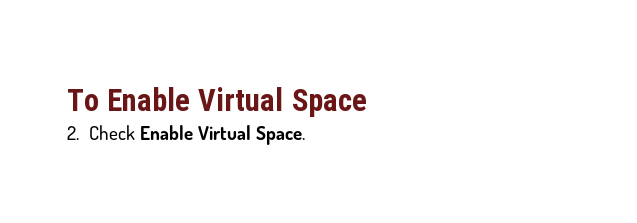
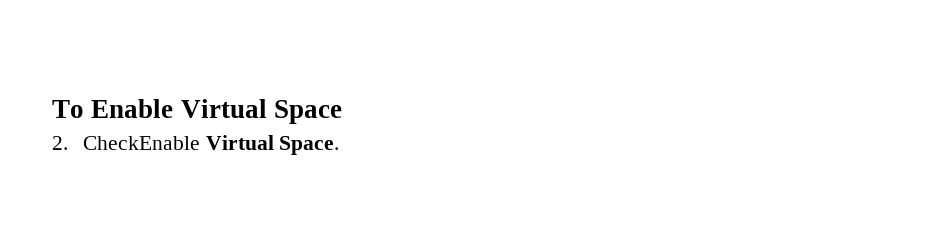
- 2. Check Enable Virtual Space.
+ 2. CheckEnable Virtual Space.

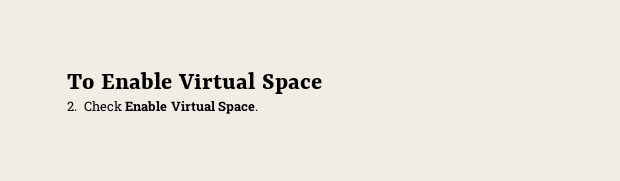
- 2. CheckEnable Virtual Space.
+ 2. Check Enable Virtual Space.

